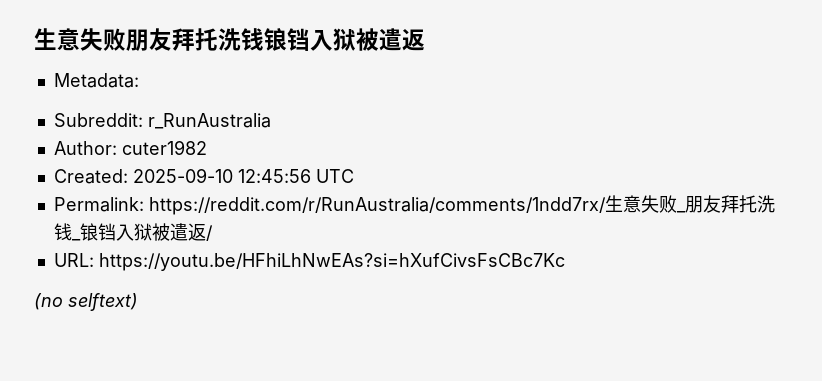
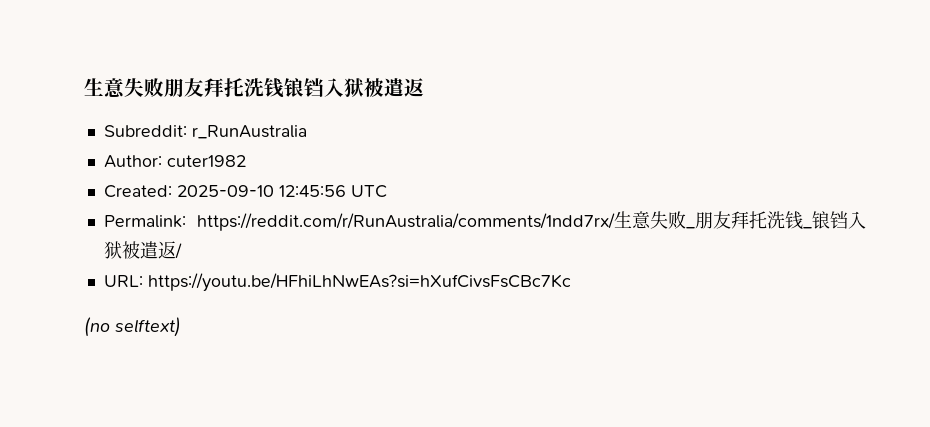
- Metadata:

